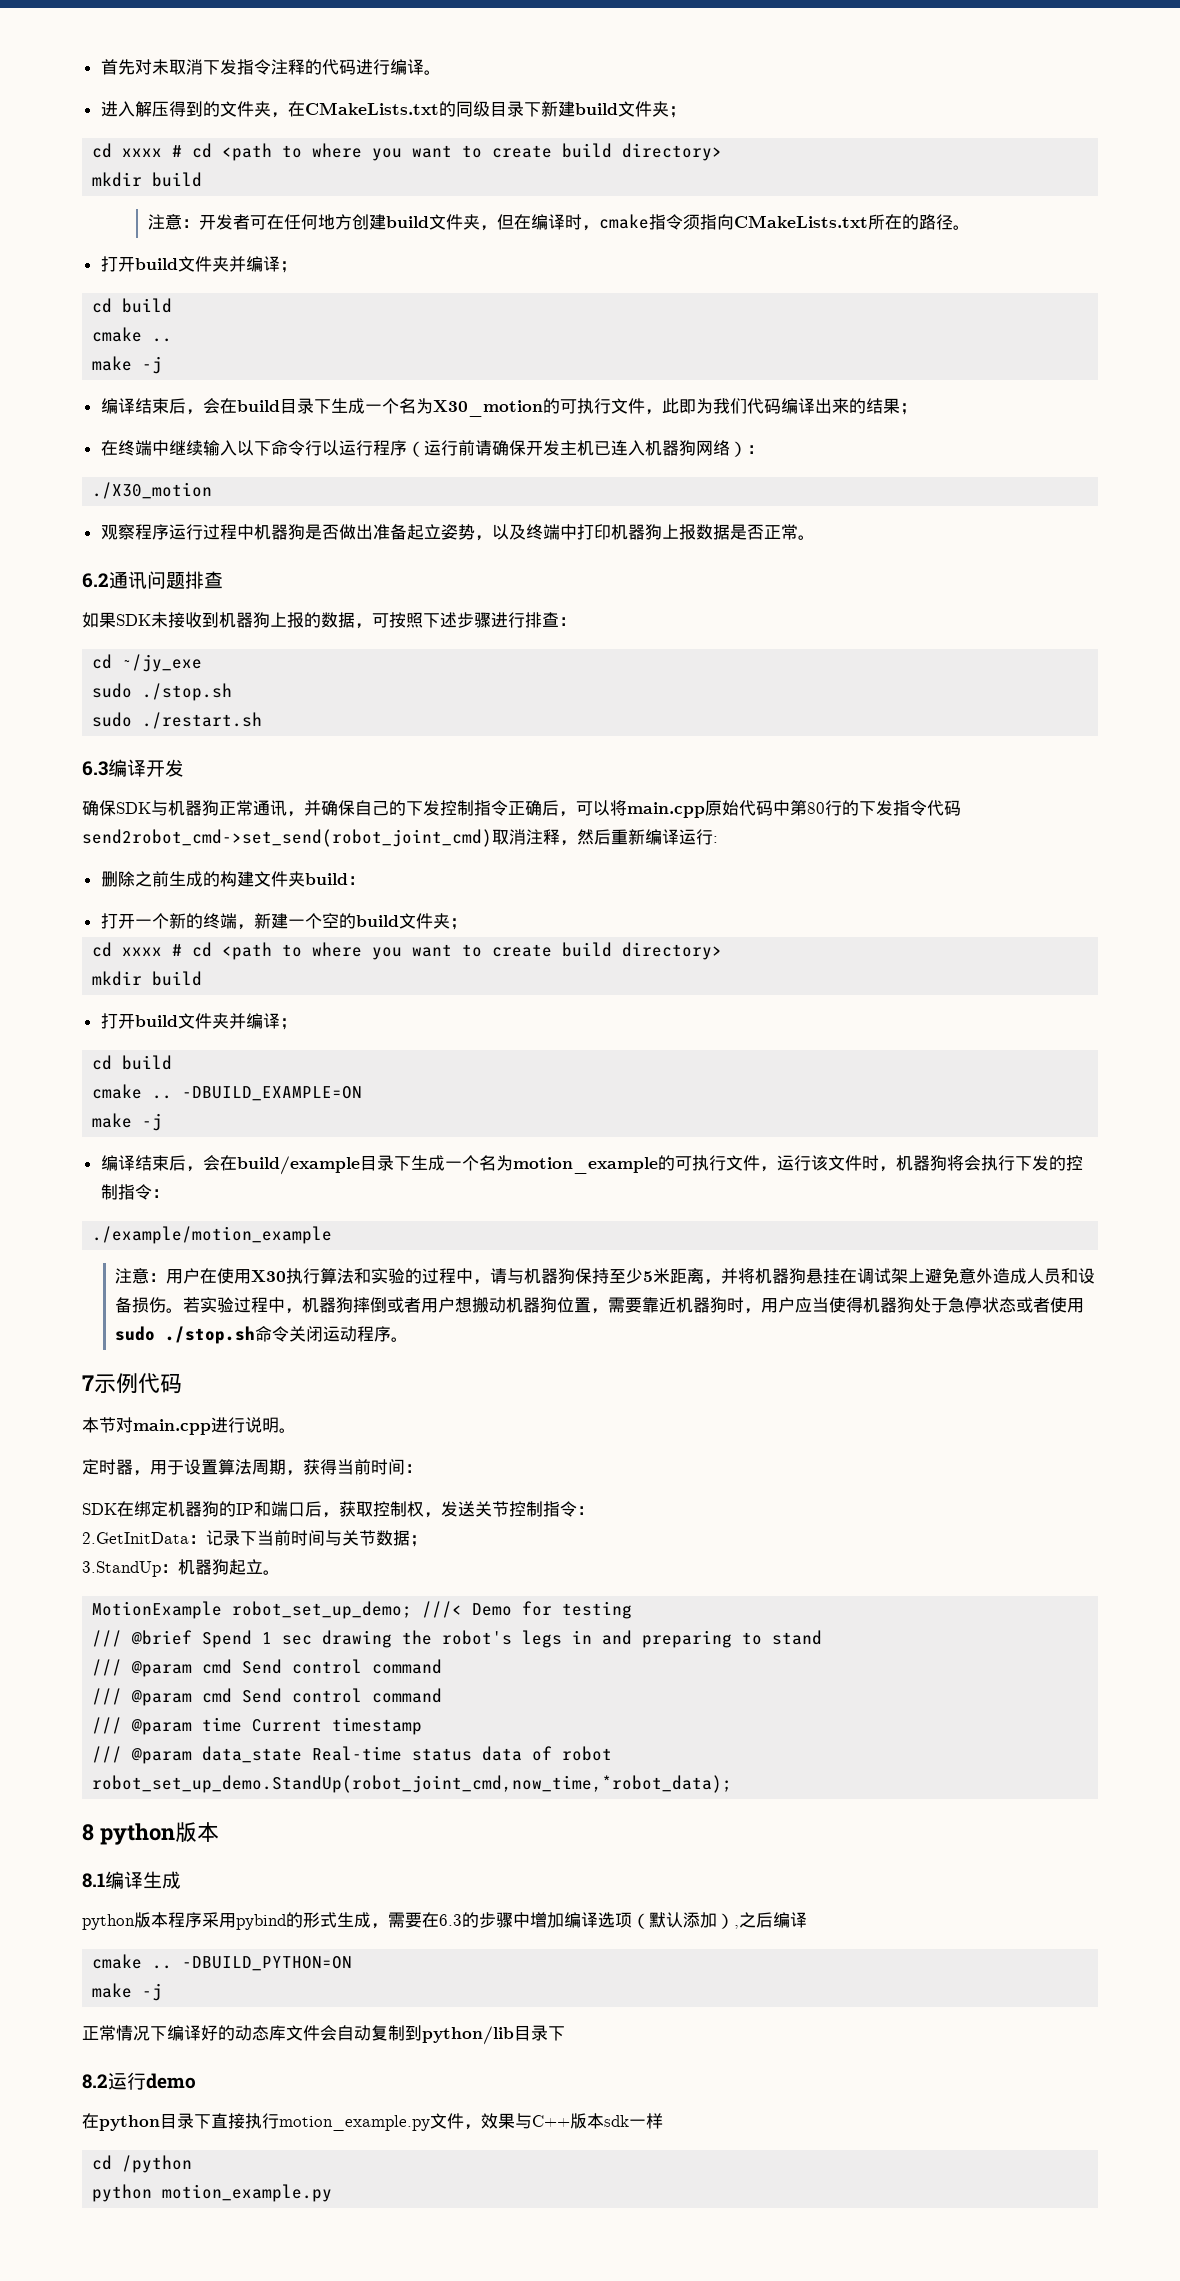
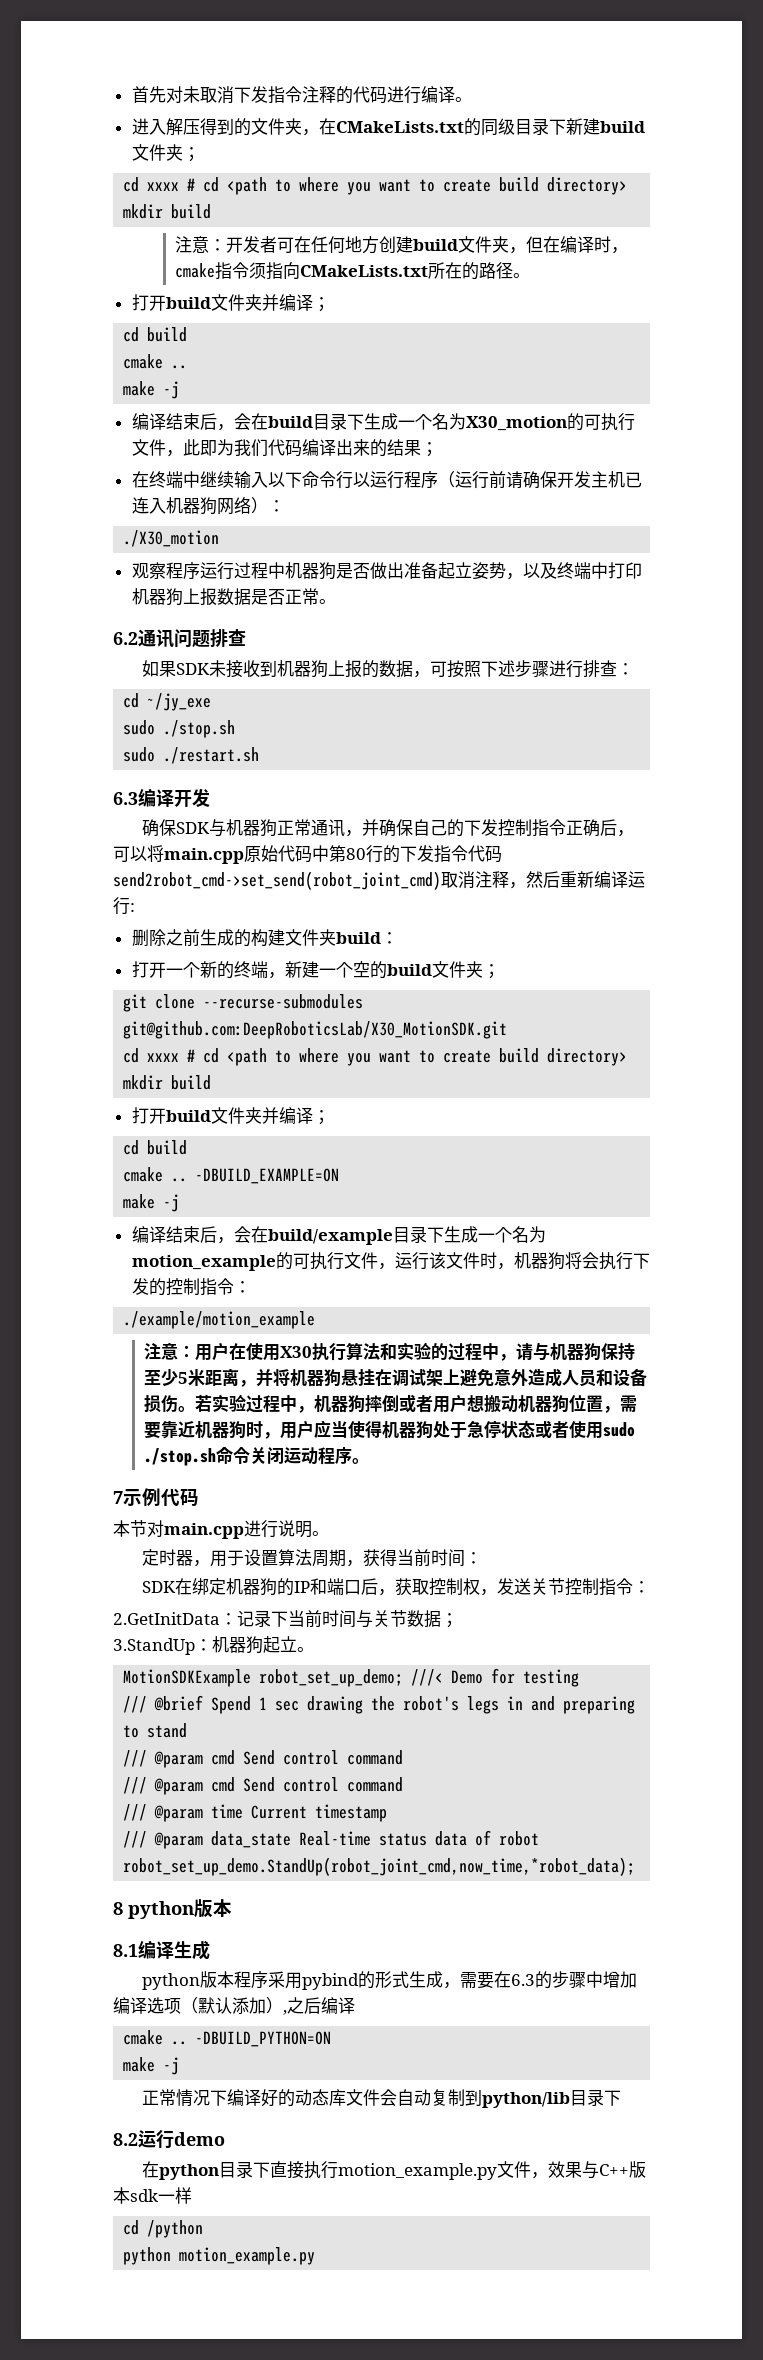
+ git clone --recurse-submodules git@github.com:DeepRoboticsLab/X30_MotionSDK.git
- MotionExample robot_set_up_demo; ///< Demo for testing
+ MotionSDKExample robot_set_up_demo; ///< Demo for testing

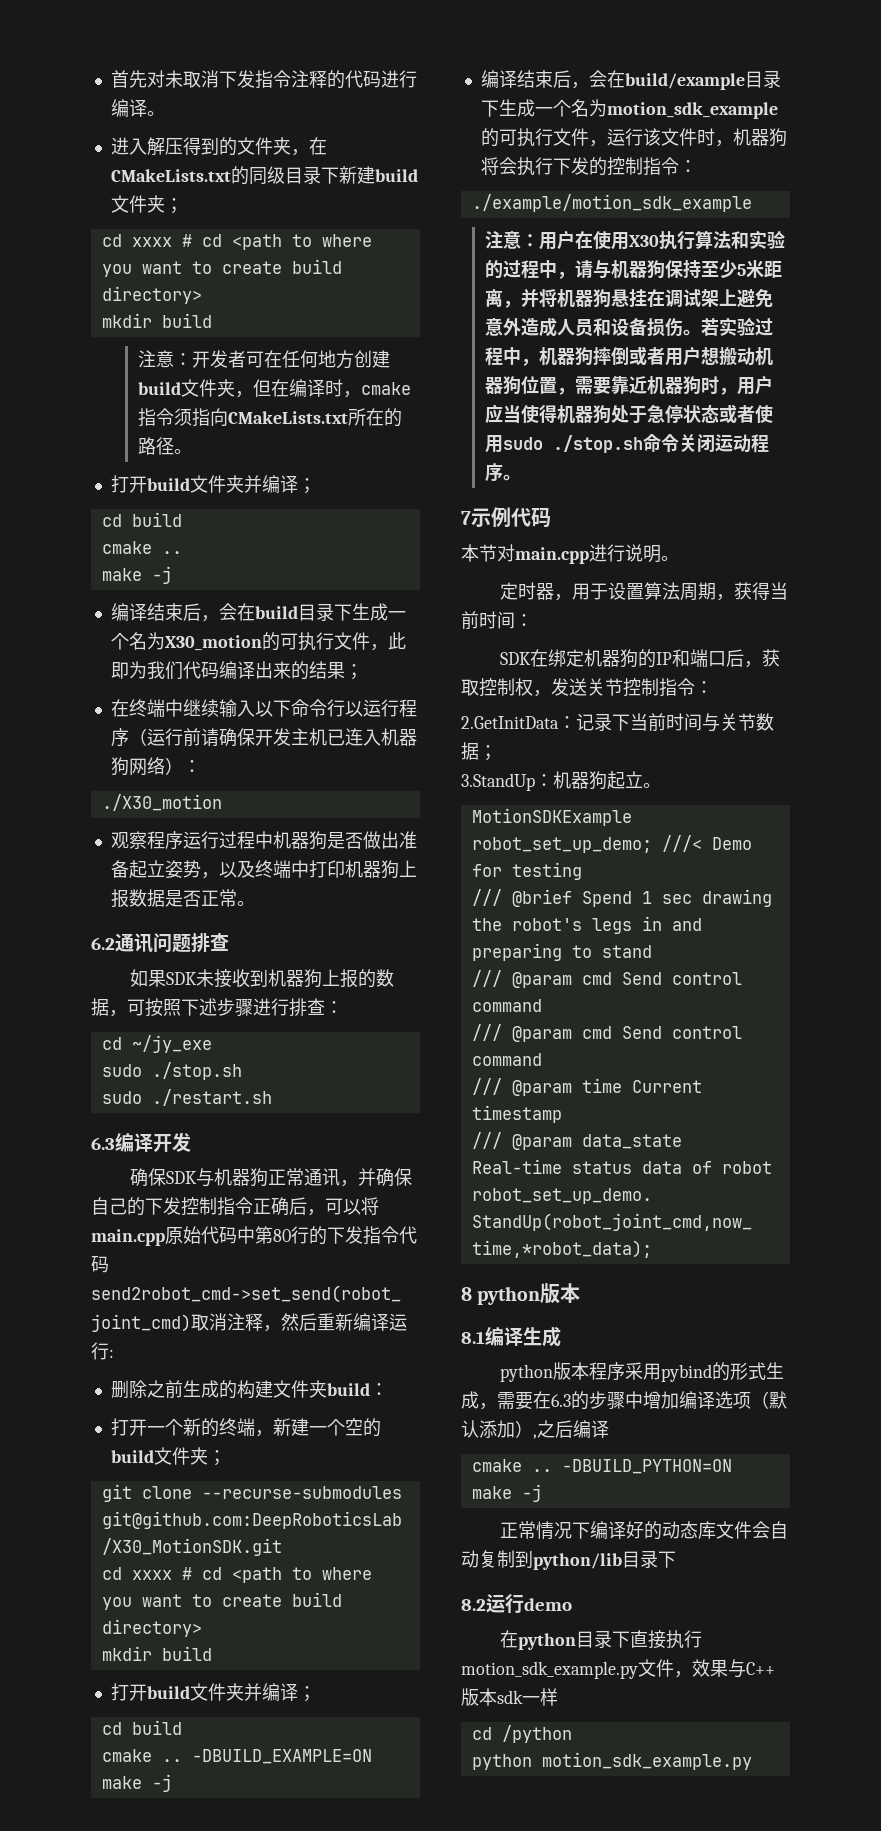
- 编译结束后，会在build/example目录下生成一个名为motion_example的可执行文件，运行该文件时，机器狗将会执行下发的控制指令：
+ 编译结束后，会在build/example目录下生成一个名为motion_sdk_example的可执行文件，运行该文件时，机器狗将会执行下发的控制指令：
- ./example/motion_example
+ ./example/motion_sdk_example
- 在python目录下直接执行motion_example.py文件，效果与C++版本sdk一样
+ 在python目录下直接执行motion_sdk_example.py文件，效果与C++版本sdk一样
- python motion_example.py
+ python motion_sdk_example.py

